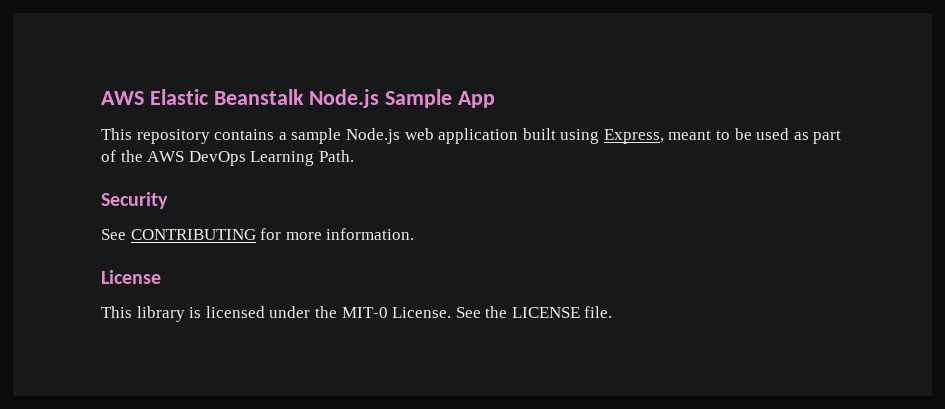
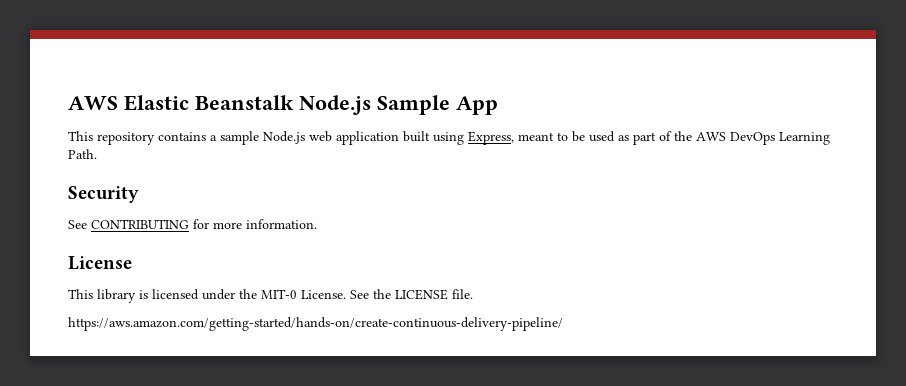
+ https://aws.amazon.com/getting-started/hands-on/create-continuous-delivery-pipeline/

